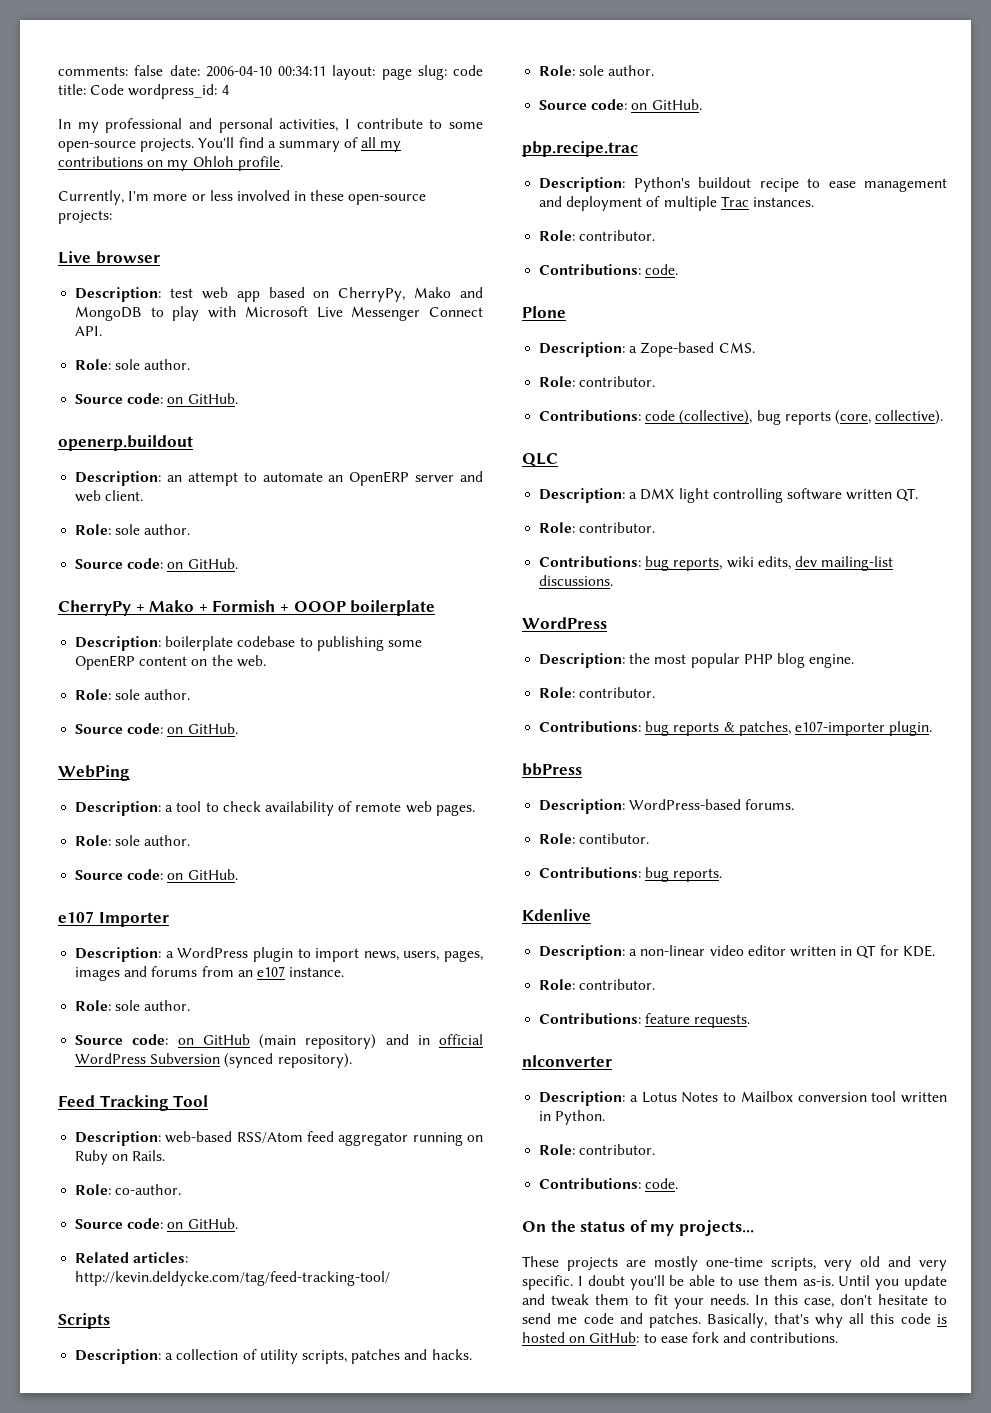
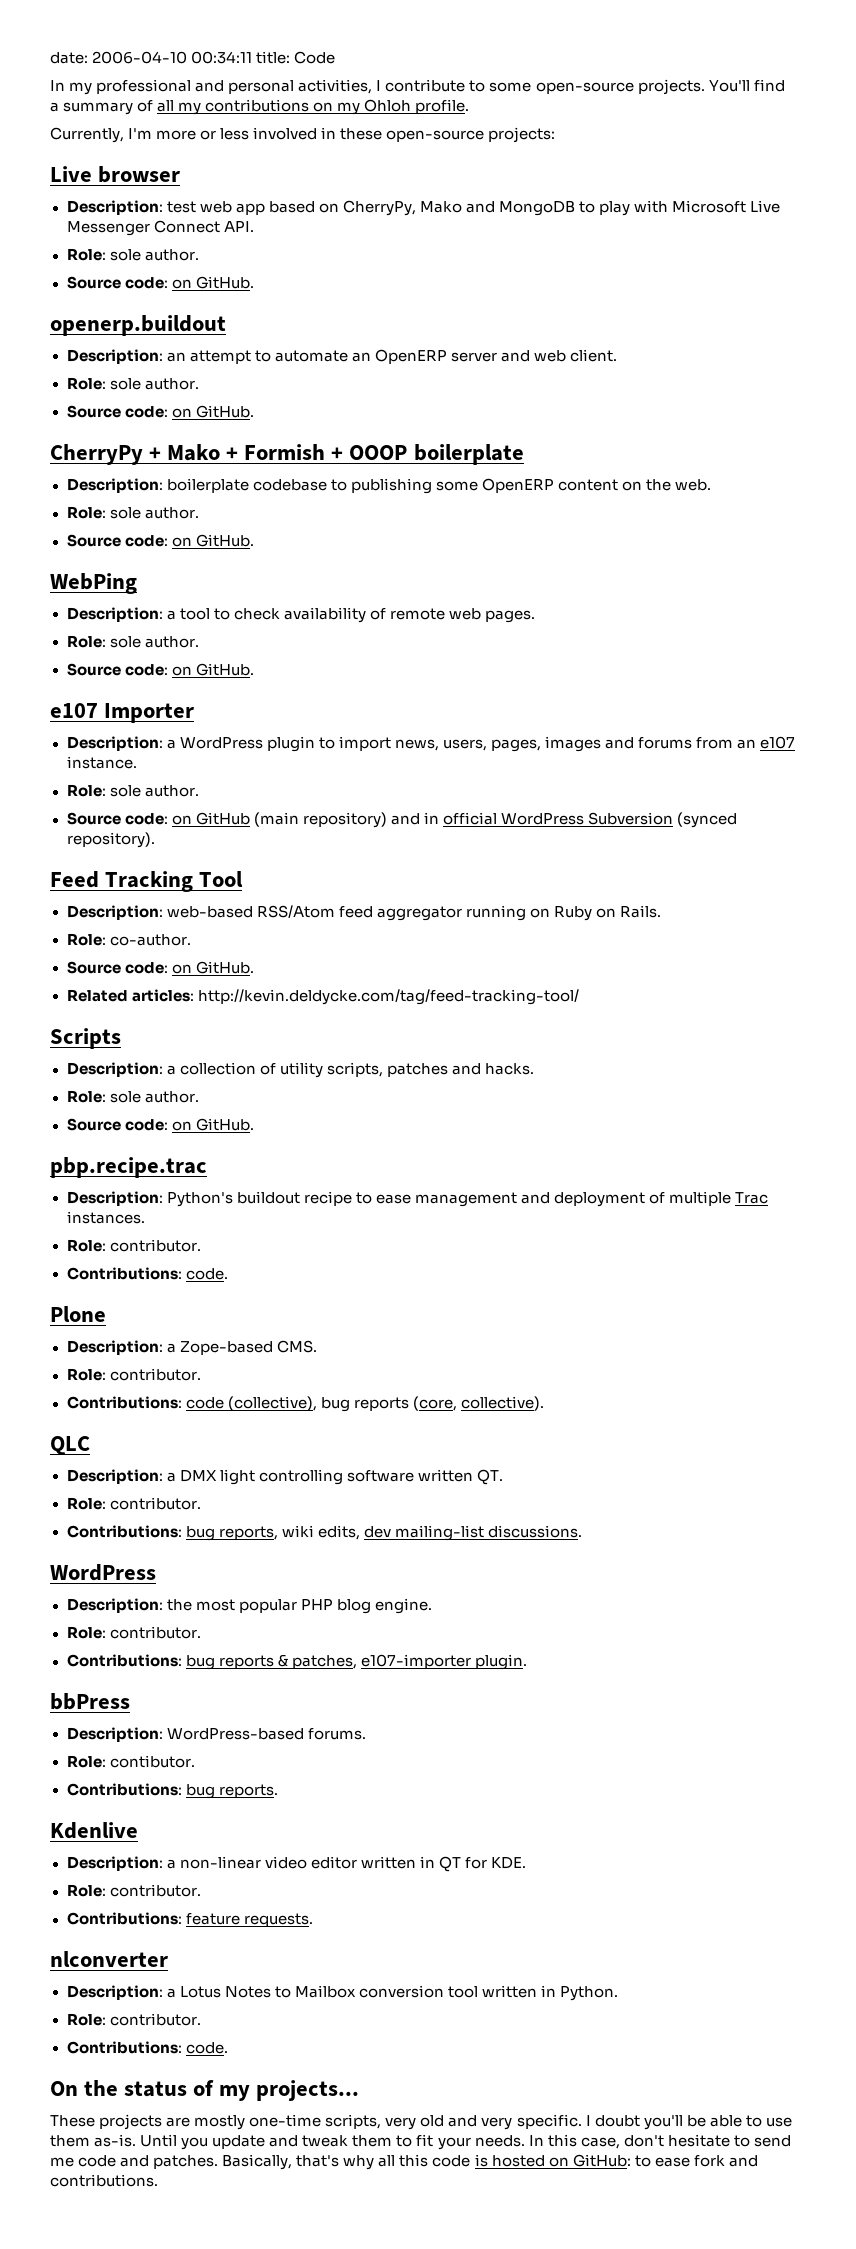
- comments: false date: 2006-04-10 00:34:11 layout: page slug: code title: Code wordpress_id: 4
+ date: 2006-04-10 00:34:11 title: Code

